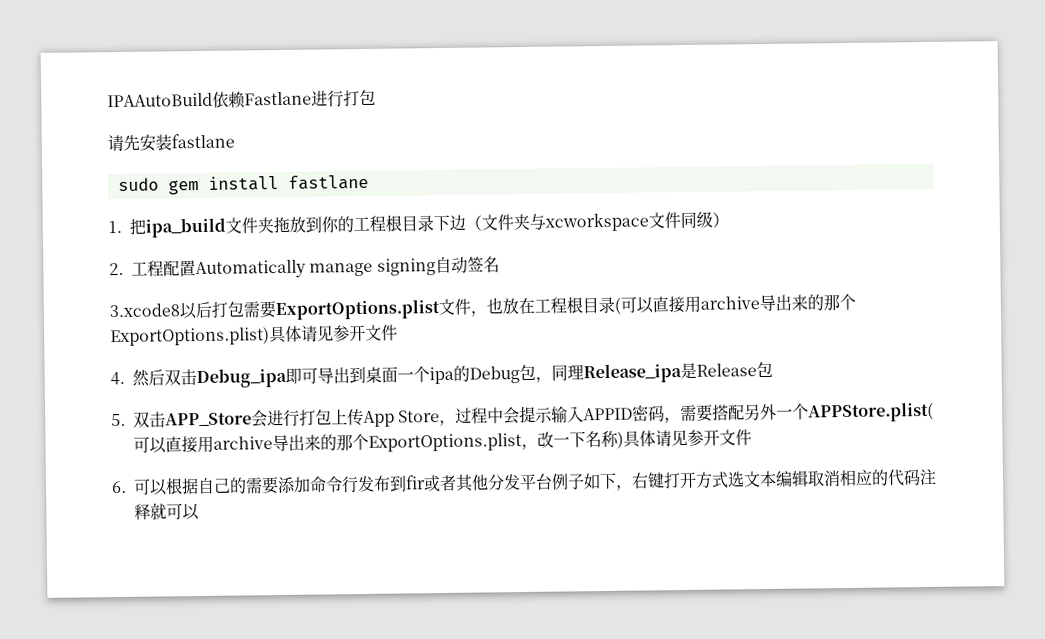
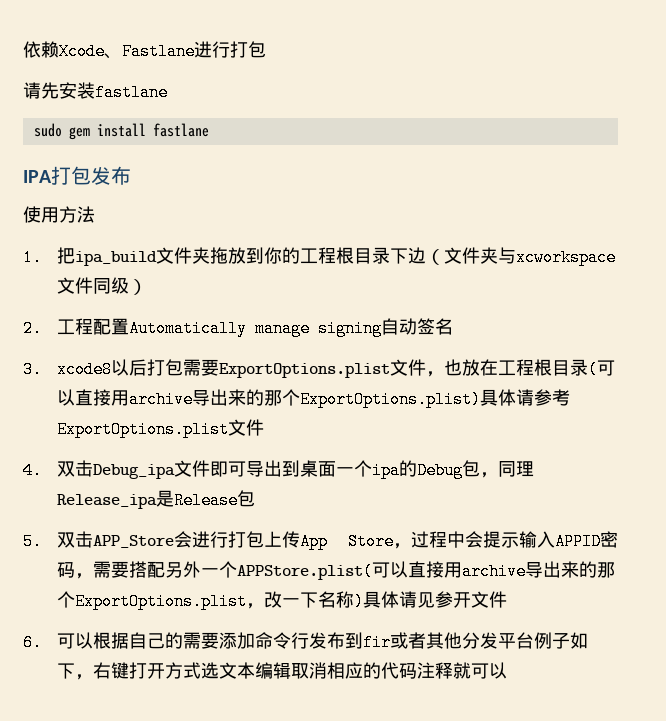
- IPAAutoBuild依赖Fastlane进行打包
+ 依赖Xcode、Fastlane进行打包
+ IPA打包发布
+ 使用方法
- 3.xcode8以后打包需要ExportOptions.plist文件，也放在工程根目录(可以直接用archive导出来的那个ExportOptions.plist)具体请见参开文件
+ 3. xcode8以后打包需要ExportOptions.plist文件，也放在工程根目录(可以直接用archive导出来的那个ExportOptions.plist)具体请参考ExportOptions.plist文件
- 4.然后双击Debug_ipa即可导出到桌面一个ipa的Debug包，同理Release_ipa是Release包
+ 4.双击Debug_ipa文件即可导出到桌面一个ipa的Debug包，同理Release_ipa是Release包

